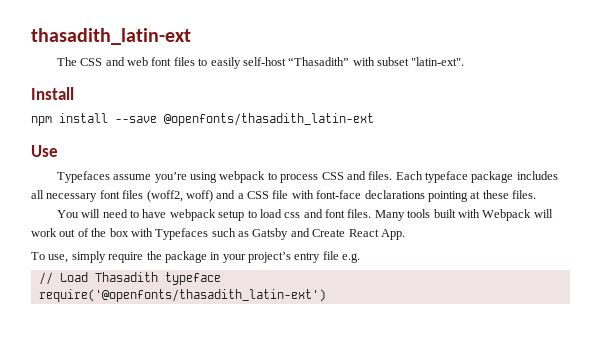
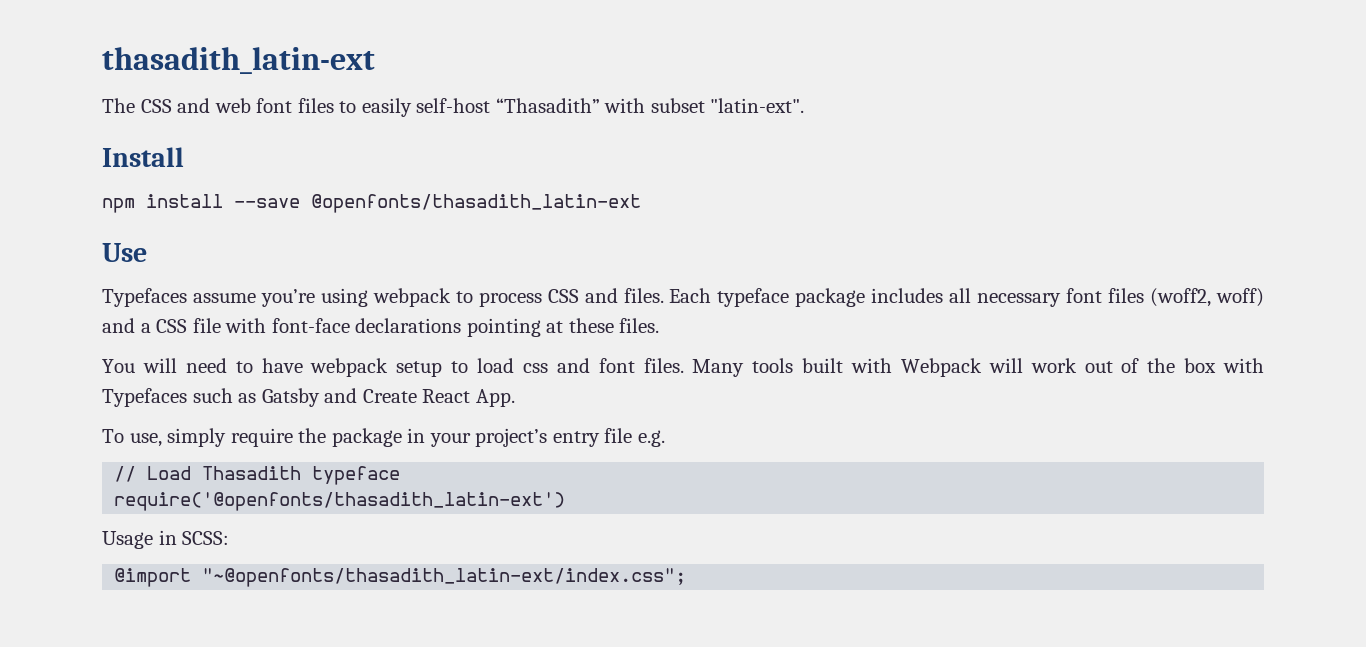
+ Usage in SCSS:
+ @import "~@openfonts/thasadith_latin-ext/index.css";

